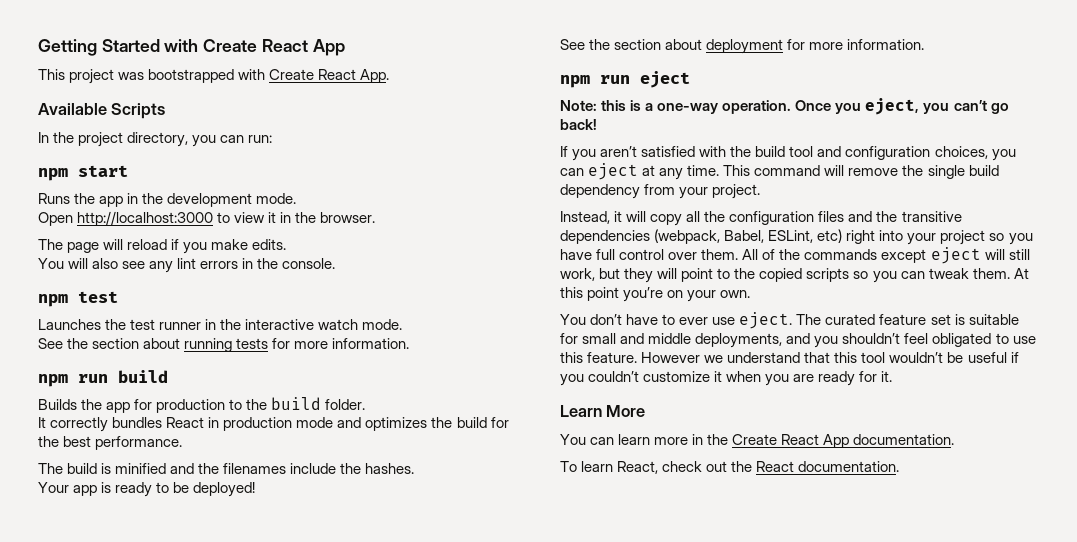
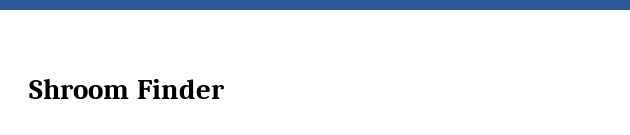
- Getting Started with Create React App
- This project was bootstrapped with Create React App.
- Available Scripts
- In the project directory, you can run:
- npm start
- Runs the app in the development mode.
- Open http://localhost:3000 to view it in the browser.
- The page will reload if you make edits.
- You will also see any lint errors in the console.
- npm test
- Launches the test runner in the interactive watch mode.
- See the section about running tests for more information.
- npm run build
- Builds the app for production to the build folder.
- It correctly bundles React in production mode and optimizes the build for the best performance.
- The build is minified and the filenames include the hashes.
- Your app is ready to be deployed!
- See the section about deployment for more information.
- npm run eject
- Note: this is a one-way operation. Once you eject, you can’t go back!
- If you aren’t satisfied with the build tool and configuration choices, you can eject at any time. This command will remove the single build dependency from your project.
- Instead, it will copy all the configuration files and the transitive dependencies (webpack, Babel, ESLint, etc) right into your project so you have full control over them. All of the commands except eject will still work, but they will point to the copied scripts so you can tweak them. At this point you’re on your own.
- You don’t have to ever use eject. The curated feature set is suitable for small and middle deployments, and you shouldn’t feel obligated to use this feature. However we understand that this tool wouldn’t be useful if you couldn’t customize it when you are ready for it.
- Learn More
- You can learn more in the Create React App documentation.
- To learn React, check out the React documentation.
+ Shroom Finder

